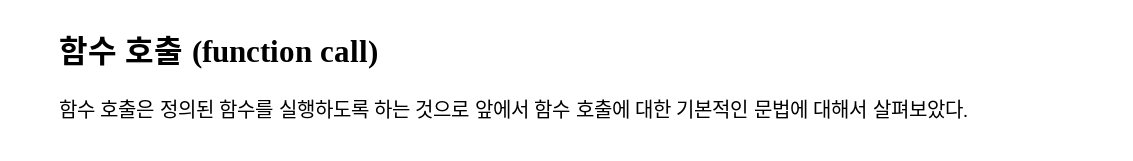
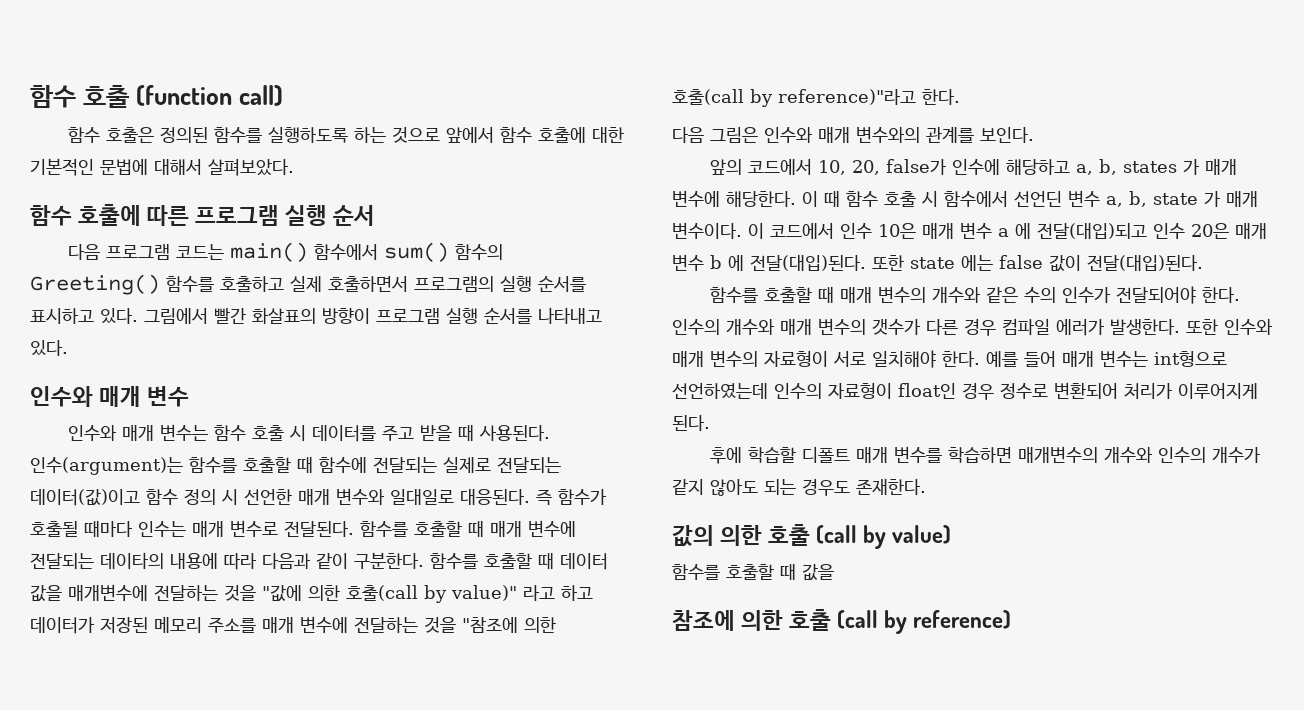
+ 함수 호출에 따른 프로그램 실행 순서
+ 다음 프로그램 코드는 main() 함수에서 sum() 함수의 Greeting() 함수를 호출하고 실제 호출하면서 프로그램의 실행 순서를 표시하고 있다. 그림에서 빨간 화살표의 방향이 프로그램 실행 순서를 나타내고 있다.
+ 인수와 매개 변수
+ 인수와 매개 변수는 함수 호출 시 데이터를 주고 받을 때 사용된다. 인수(argument)는 함수를 호출할 때 함수에 전달되는 실제로 전달되는 데이터(값)이고 함수 정의 시 선언한 매개 변수와 일대일로 대응된다. 즉 함수가 호출될 때마다 인수는 매개 변수로 전달된다. 함수를 호출할 때 매개 변수에 전달되는 데이타의 내용에 따라 다음과 같이 구분한다. 함수를 호출할 때 데이터 값을 매개변수에 전달하는 것을 "값에 의한 호출(call by value)" 라고 하고 데이터가 저장된 메모리 주소를 매개 변수에 전달하는 것을 "참조에 의한 호출(call by reference)"라고 한다.
+ 다음 그림은 인수와 매개 변수와의 관계를 보인다.
+ 앞의 코드에서 10, 20, false가 인수에 해당하고 a, b, states 가 매개 변수에 해당한다. 이 때 함수 호출 시 함수에서 선언딘 변수 a, b, state 가 매개 변수이다. 이 코드에서 인수 10은 매개 변수 a 에 전달(대입)되고 인수 20은 매개 변수 b 에 전달(대입)된다. 또한 state 에는 false 값이 전달(대입)된다.
+ 함수를 호출할 때 매개 변수의 개수와 같은 수의 인수가 전달되어야 한다. 인수의 개수와 매개 변수의 갯수가 다른 경우 컴파일 에러가 발생한다. 또한 인수와 매개 변수의 자료형이 서로 일치해야 한다. 예를 들어 매개 변수는 int형으로 선언하였는데 인수의 자료형이 float인 경우 정수로 변환되어 처리가 이루어지게 된다.
+ 후에 학습할 디폴트 매개 변수를 학습하면 매개변수의 개수와 인수의 개수가 같지 않아도 되는 경우도 존재한다.
+ 값의 의한 호출 (call by value)
+ 함수를 호출할 때 값을
+ 참조에 의한 호출 (call by reference)

